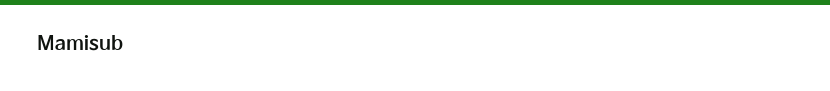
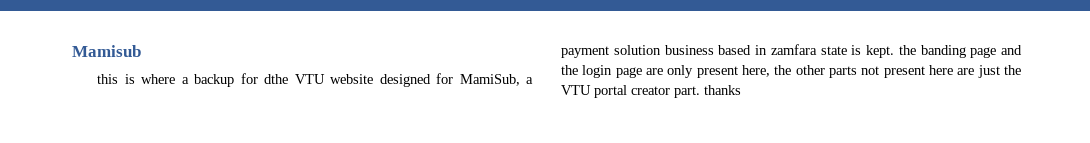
+ this is where a backup for dthe VTU website designed for MamiSub, a payment solution business based in zamfara state is kept. the banding page and the login page are only present here, the other parts not present here are just the VTU portal creator part. thanks

